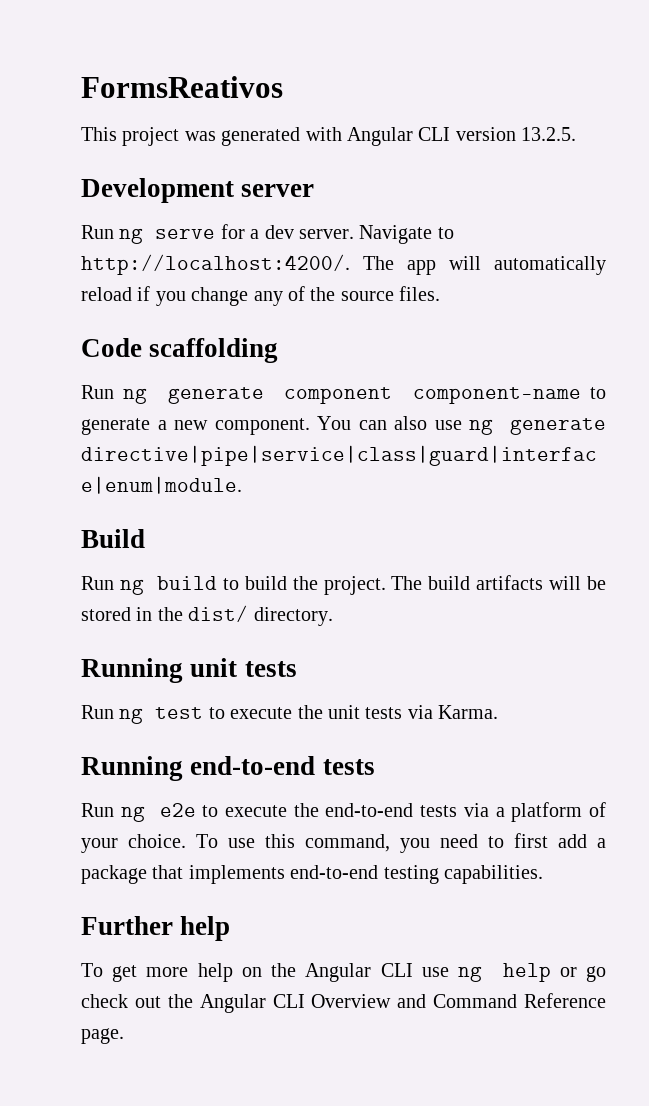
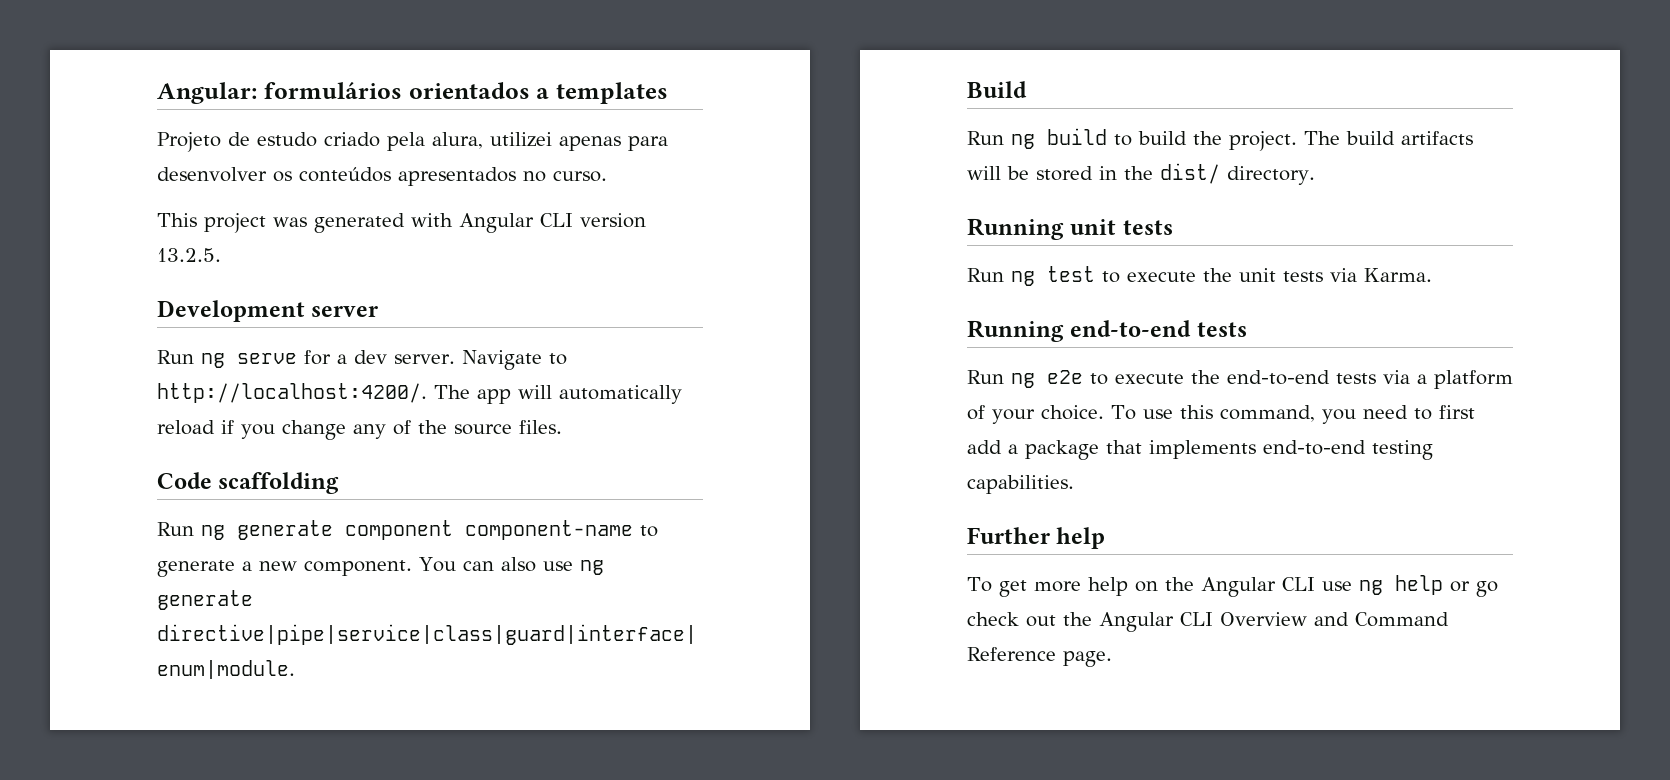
- FormsReativos
+ Angular: formulários orientados a templates
+ Projeto de estudo criado pela alura, utilizei apenas para desenvolver os conteúdos apresentados no curso.

